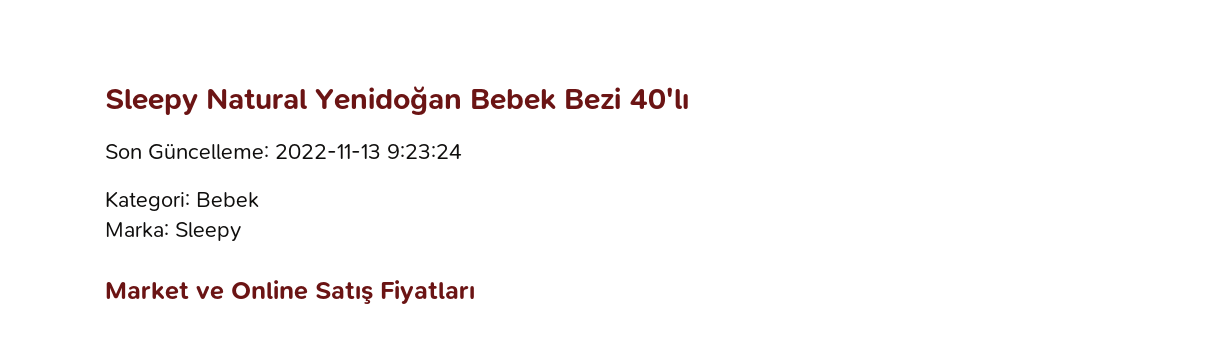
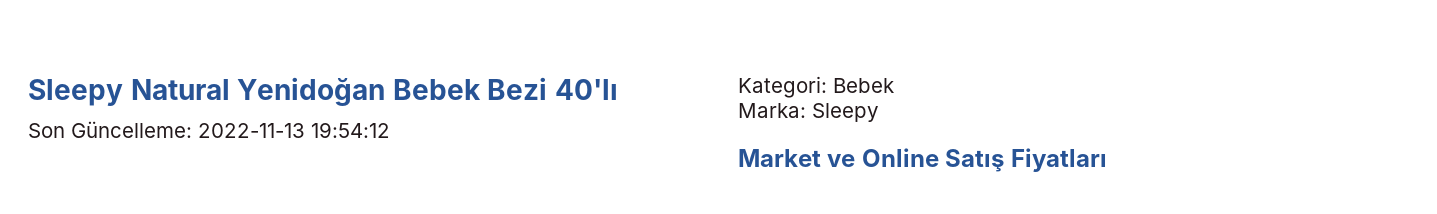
- Son Güncelleme: 2022-11-13 9:23:24
+ Son Güncelleme: 2022-11-13 19:54:12

